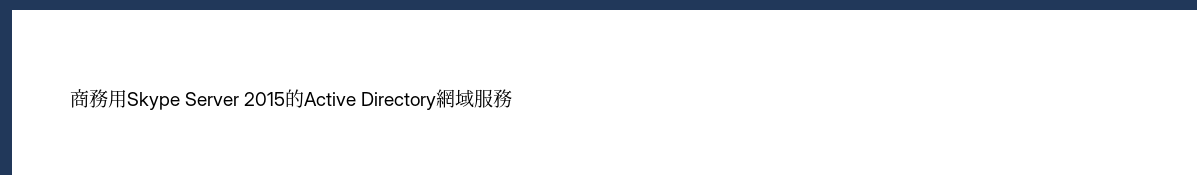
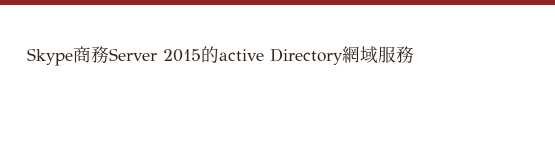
- 商務用Skype Server 2015的Active Directory網域服務
+ Skype商務Server 2015的active Directory網域服務

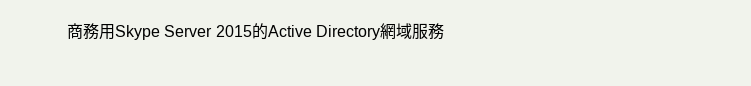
- Skype商務Server 2015的active Directory網域服務
+ 商務用Skype Server 2015的Active Directory網域服務

